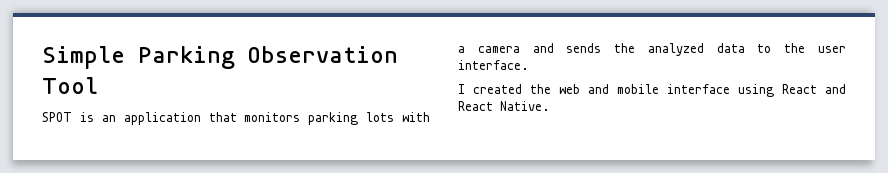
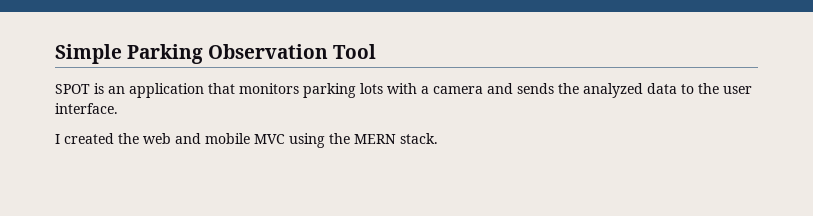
- I created the web and mobile interface using React and React Native.
+ I created the web and mobile MVC using the MERN stack.

